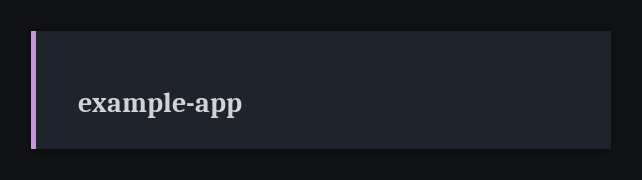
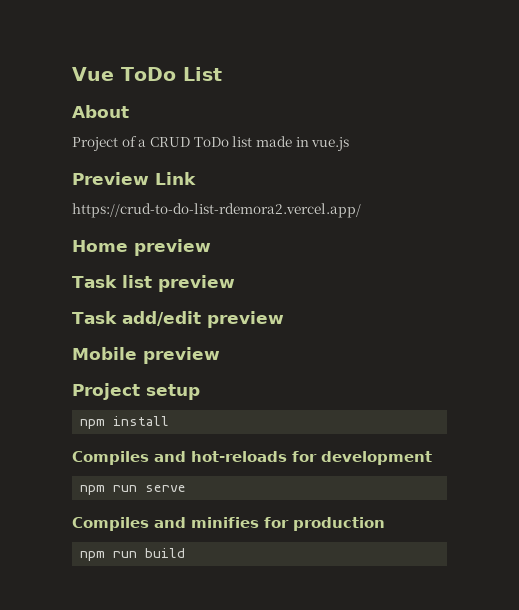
- example-app
+ Vue ToDo List
+ About
+ Project of a CRUD ToDo list made in vue.js
+ Preview Link
+ https://crud-to-do-list-rdemora2.vercel.app/
+ Home preview
+ Task list preview
+ Task add/edit preview
+ Mobile preview
+ Project setup
+ npm install
+ Compiles and hot-reloads for development
+ npm run serve
+ Compiles and minifies for production
+ npm run build

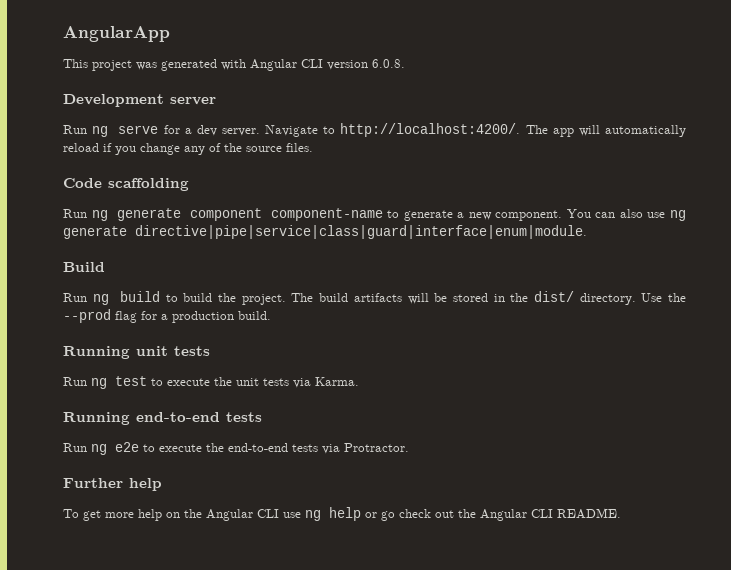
- Vue ToDo List
- About
- Project of a CRUD ToDo list made in vue.js
- Preview Link
- https://crud-to-do-list-rdemora2.vercel.app/
- Home preview
- Task list preview
- Task add/edit preview
- Mobile preview
- Project setup
- npm install
- Compiles and hot-reloads for development
- npm run serve
- Compiles and minifies for production
- npm run build
+ AngularApp
+ This project was generated with Angular CLI version 6.0.8.
+ Development server
+ Run ng serve for a dev server. Navigate to http://localhost:4200/. The app will automatically reload if you change any of the source files.
+ Code scaffolding
+ Run ng generate component component-name to generate a new component. You can also use ng generate directive|pipe|service|class|guard|interface|enum|module.
+ Build
+ Run ng build to build the project. The build artifacts will be stored in the dist/ directory. Use the --prod flag for a production build.
+ Running unit tests
+ Run ng test to execute the unit tests via Karma.
+ Running end-to-end tests
+ Run ng e2e to execute the end-to-end tests via Protractor.
+ Further help
+ To get more help on the Angular CLI use ng help or go check out the Angular CLI README.

